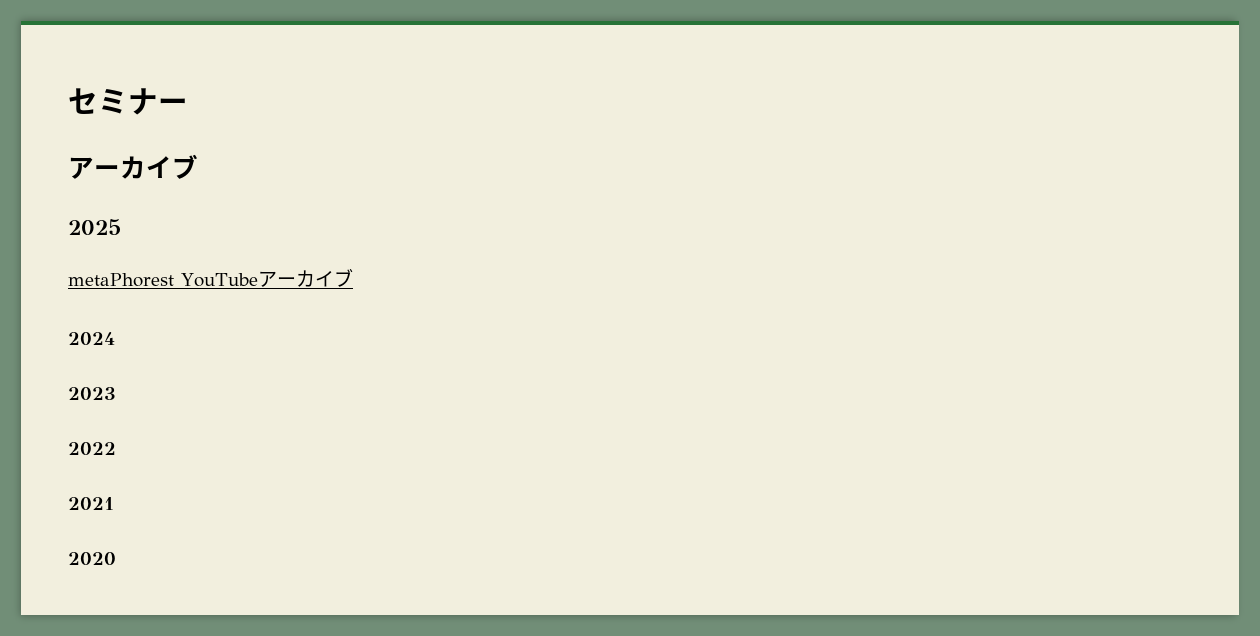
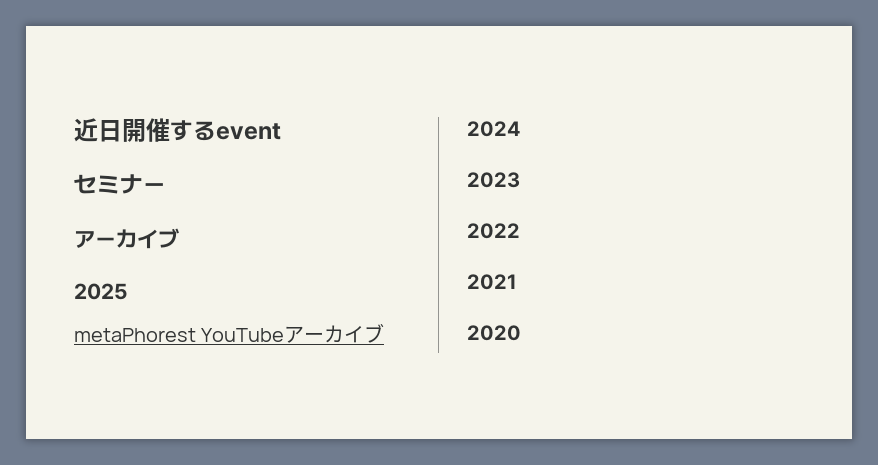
+ 近日開催するevent

